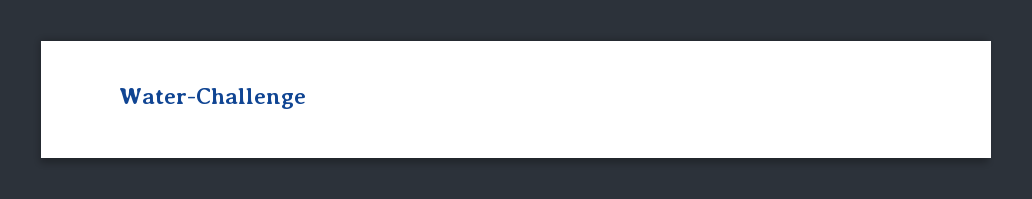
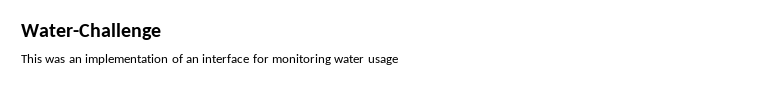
+ This was an implementation of an interface for monitoring water usage

